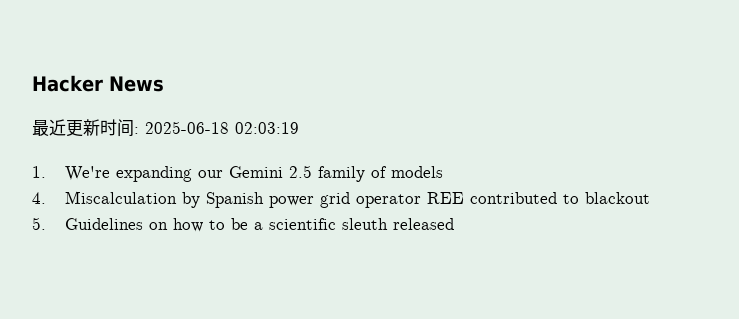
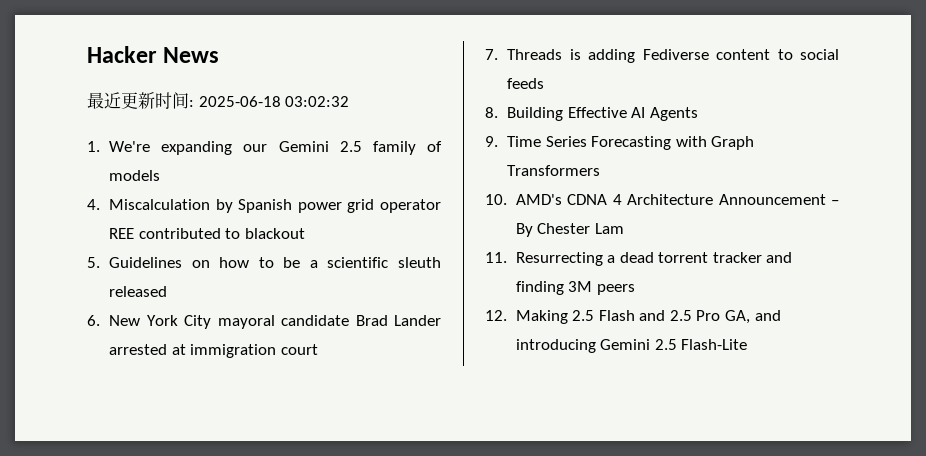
- 最近更新时间: 2025-06-18 02:03:19
+ 最近更新时间: 2025-06-18 03:02:32
+ 6. New York City mayoral candidate Brad Lander arrested at immigration court
+ 7. Threads is adding Fediverse content to social feeds
+ 8. Building Effective AI Agents
+ 9. Time Series Forecasting with Graph Transformers
+ 10. AMD's CDNA 4 Architecture Announcement – By Chester Lam
+ 11. Resurrecting a dead torrent tracker and finding 3M peers
+ 12. Making 2.5 Flash and 2.5 Pro GA, and introducing Gemini 2.5 Flash-Lite

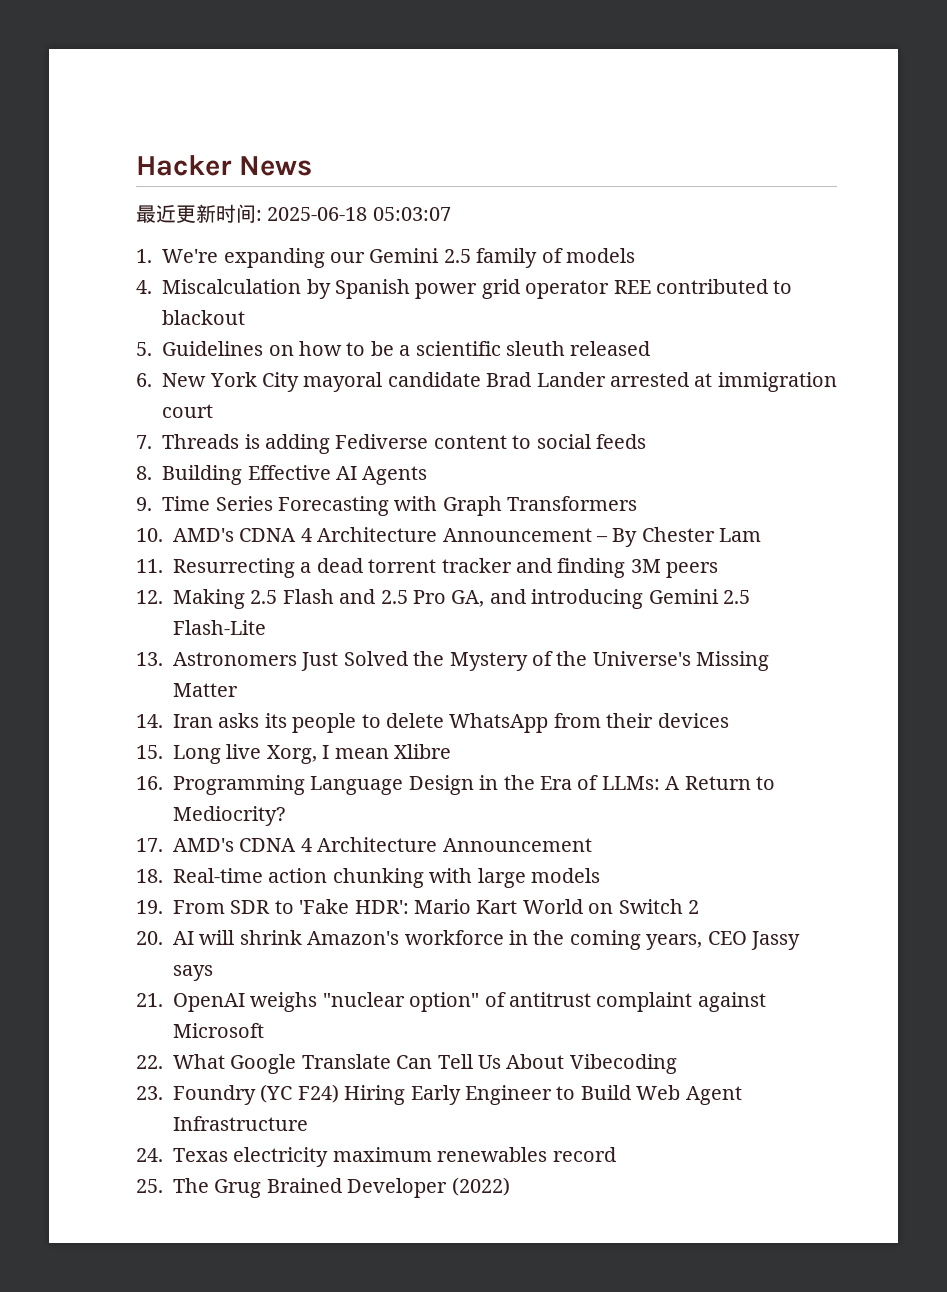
- 最近更新时间: 2025-06-18 03:02:32
+ 最近更新时间: 2025-06-18 05:03:07
+ 13. Astronomers Just Solved the Mystery of the Universe's Missing Matter
+ 14. Iran asks its people to delete WhatsApp from their devices
+ 15. Long live Xorg, I mean Xlibre
+ 16. Programming Language Design in the Era of LLMs: A Return to Mediocrity?
+ 17. AMD's CDNA 4 Architecture Announcement
+ 18. Real-time action chunking with large models
+ 19. From SDR to 'Fake HDR': Mario Kart World on Switch 2
+ 20. AI will shrink Amazon's workforce in the coming years, CEO Jassy says
+ 21. OpenAI weighs "nuclear option" of antitrust complaint against Microsoft
+ 22. What Google Translate Can Tell Us About Vibecoding
+ 23. Foundry (YC F24) Hiring Early Engineer to Build Web Agent Infrastructure
+ 24. Texas electricity maximum renewables record
+ 25. The Grug Brained Developer (2022)

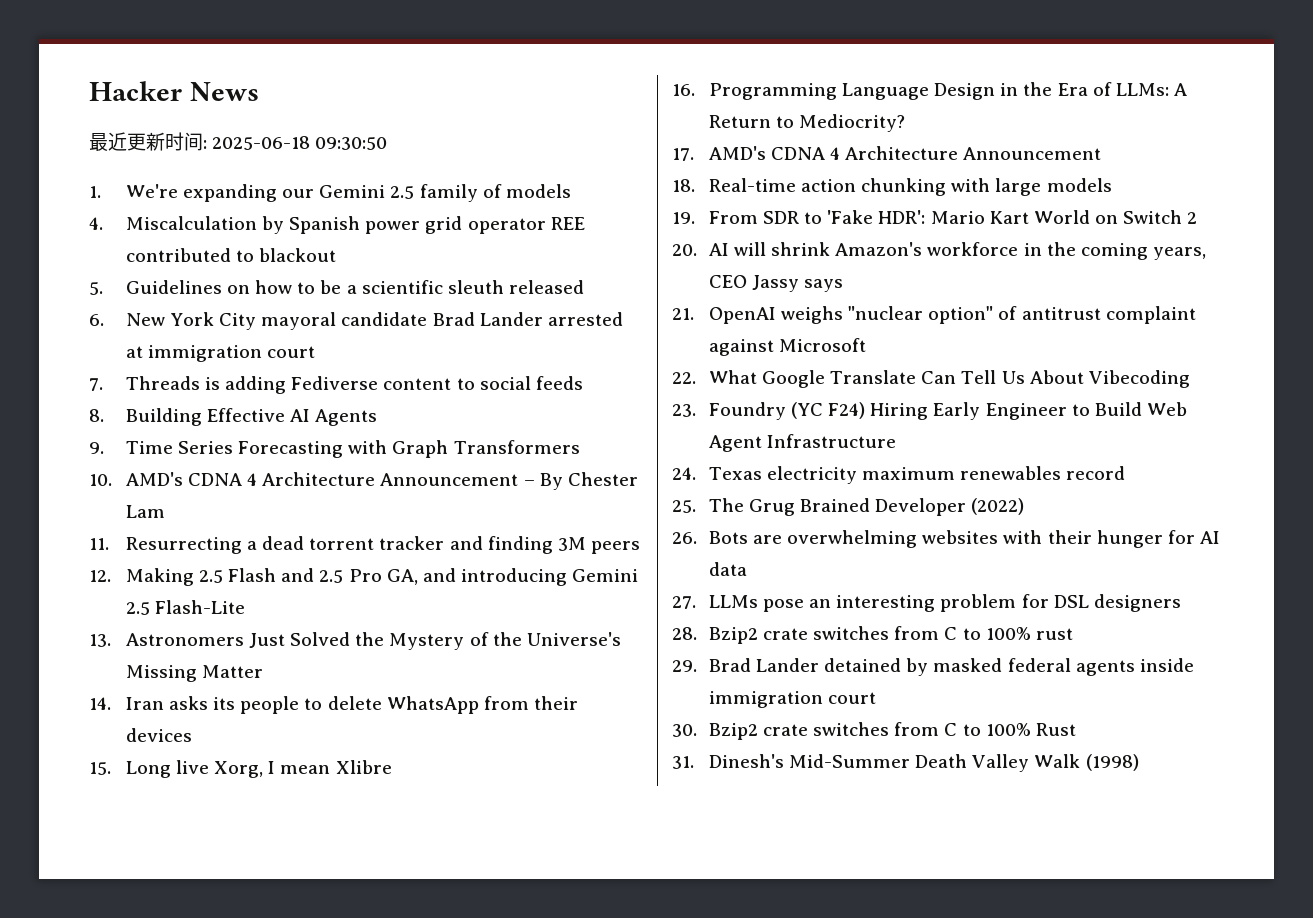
- 最近更新时间: 2025-06-18 05:03:07
+ 最近更新时间: 2025-06-18 09:30:50
+ 26. Bots are overwhelming websites with their hunger for AI data
+ 27. LLMs pose an interesting problem for DSL designers
+ 28. Bzip2 crate switches from C to 100% rust
+ 29. Brad Lander detained by masked federal agents inside immigration court
+ 30. Bzip2 crate switches from C to 100% Rust
+ 31. Dinesh's Mid-Summer Death Valley Walk (1998)

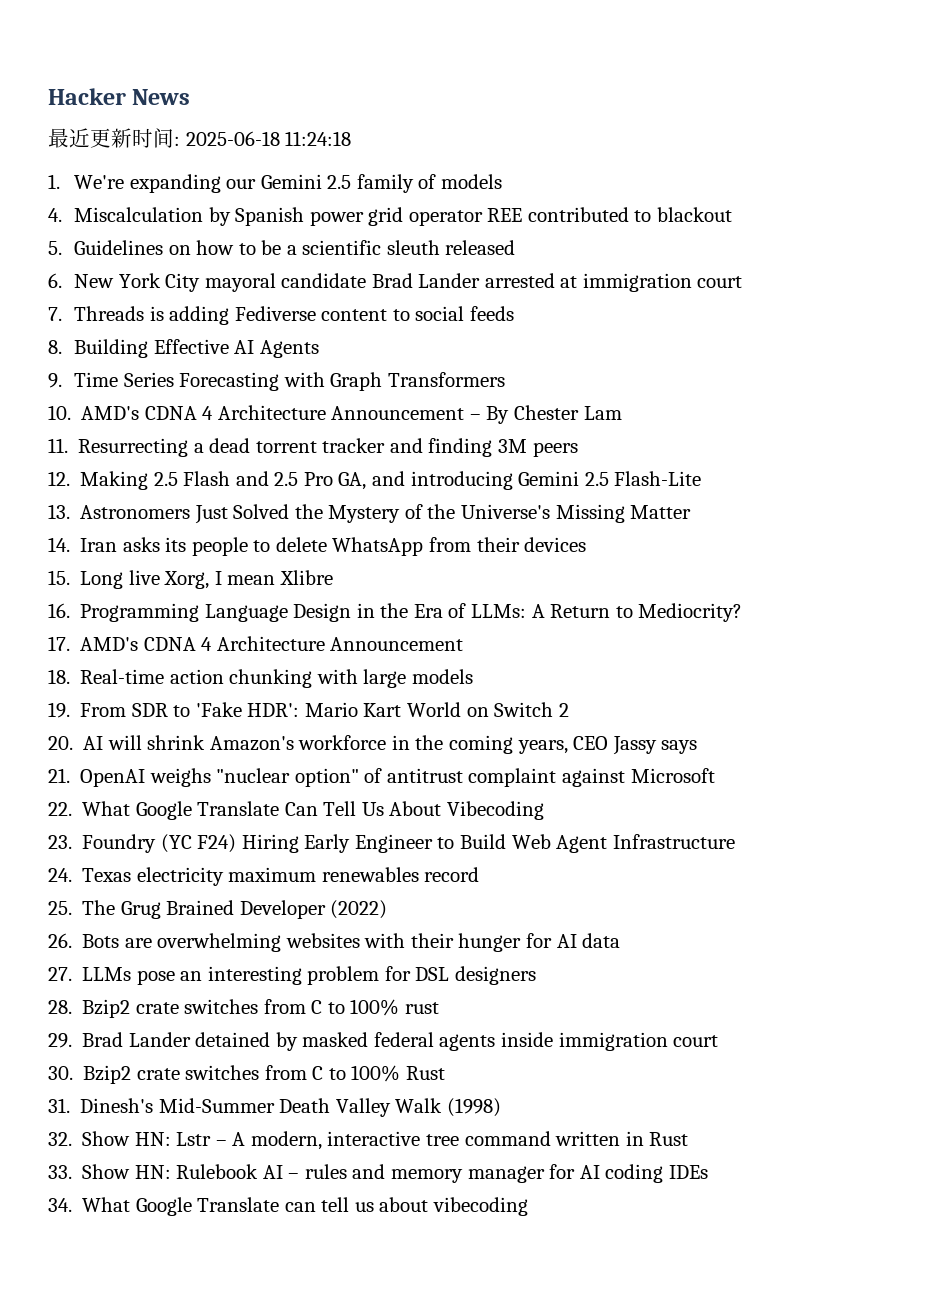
- 最近更新时间: 2025-06-18 09:30:50
+ 最近更新时间: 2025-06-18 11:24:18
+ 32. Show HN: Lstr – A modern, interactive tree command written in Rust
+ 33. Show HN: Rulebook AI – rules and memory manager for AI coding IDEs
+ 34. What Google Translate can tell us about vibecoding

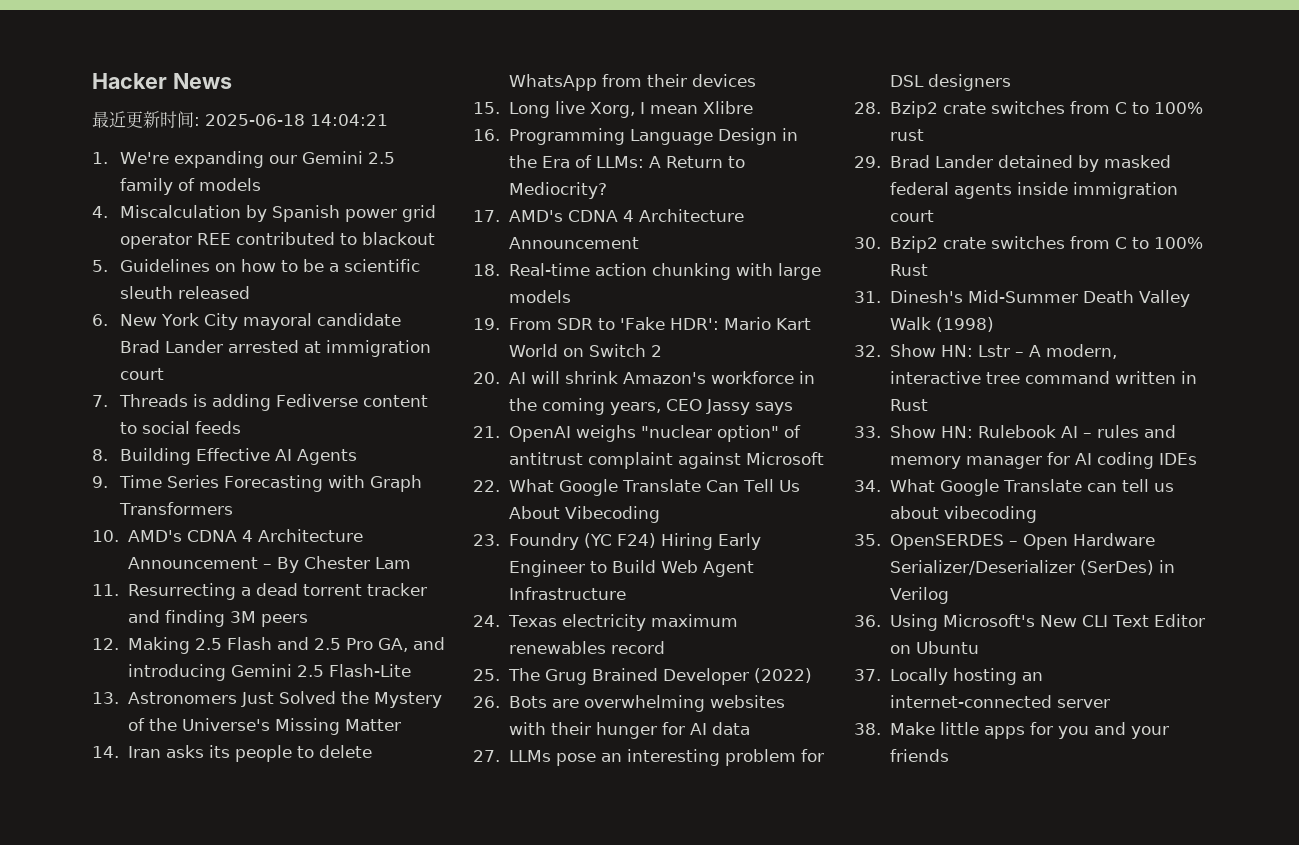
- 最近更新时间: 2025-06-18 11:24:18
+ 最近更新时间: 2025-06-18 14:04:21
+ 35. OpenSERDES – Open Hardware Serializer/Deserializer (SerDes) in Verilog
+ 36. Using Microsoft's New CLI Text Editor on Ubuntu
+ 37. Locally hosting an internet-connected server
+ 38. Make little apps for you and your friends

